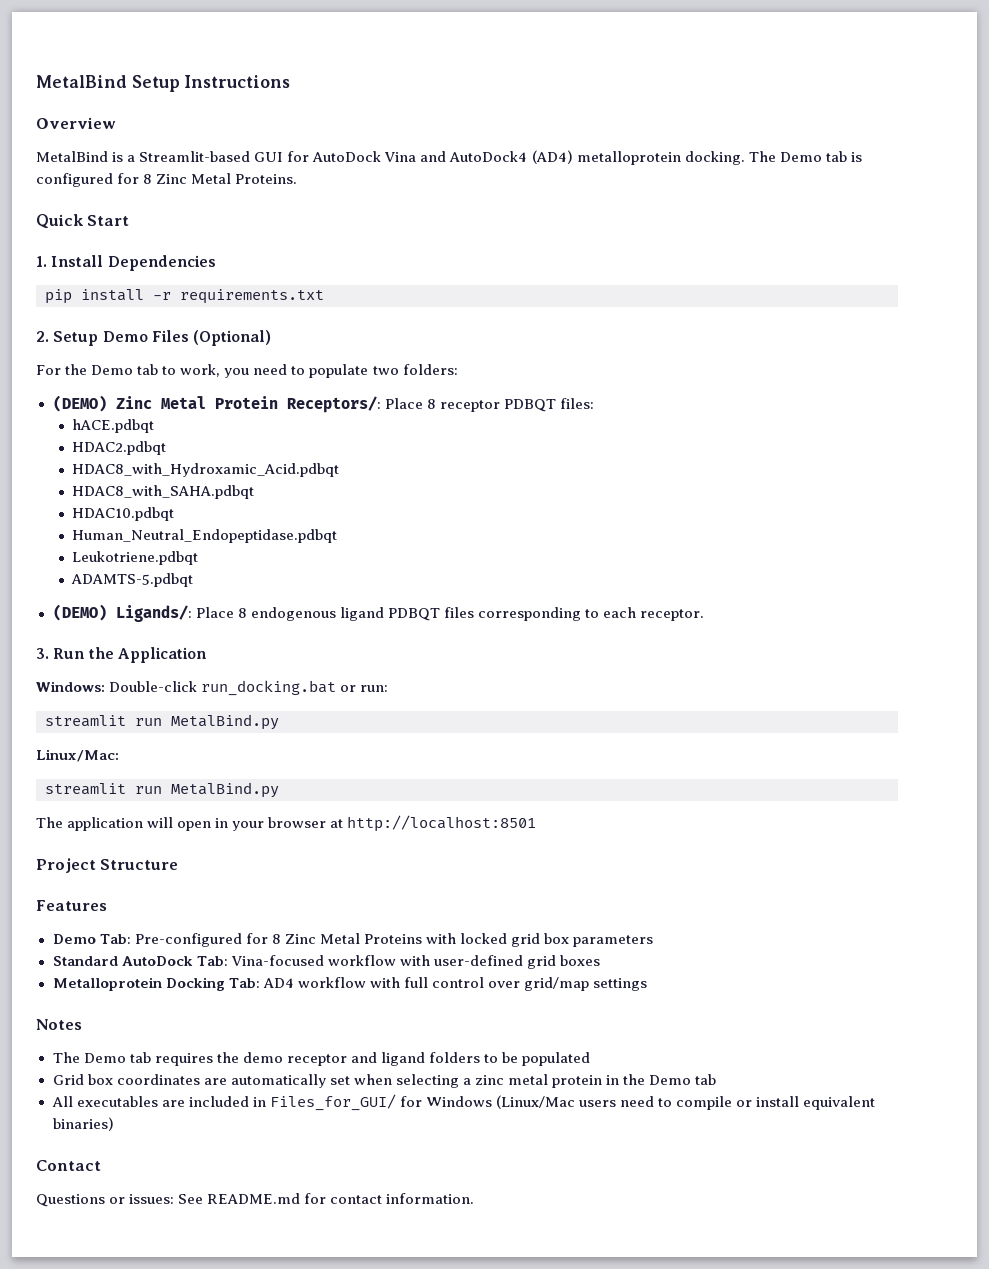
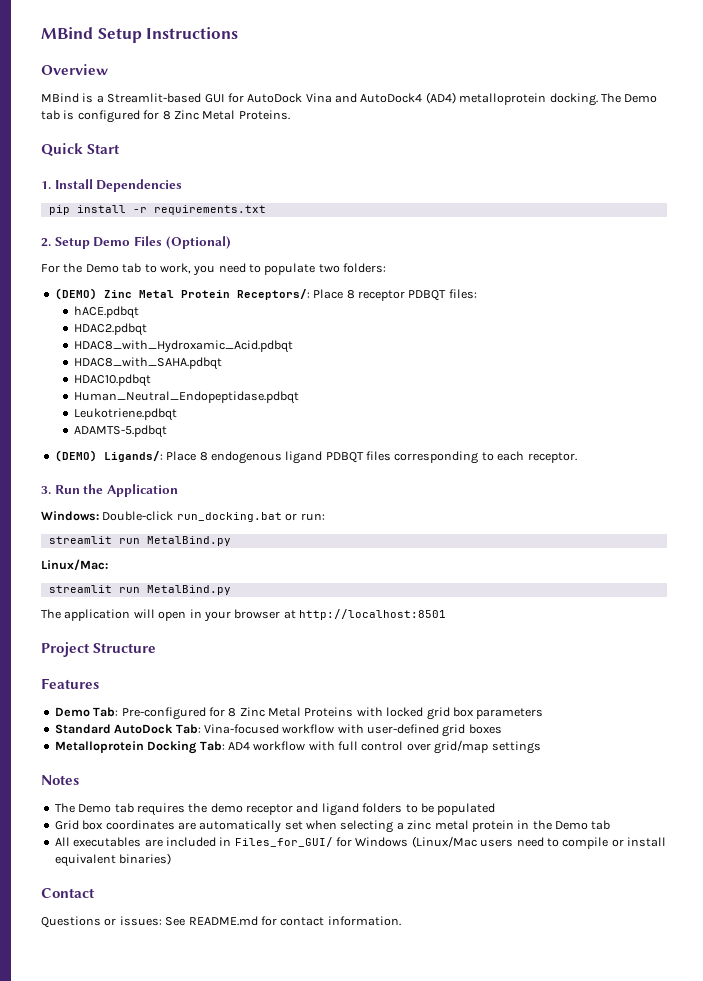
- MetalBind Setup Instructions
+ MBind Setup Instructions
- MetalBind is a Streamlit-based GUI for AutoDock Vina and AutoDock4 (AD4) metalloprotein docking.
+ MBind is a Streamlit-based GUI for AutoDock Vina and AutoDock4 (AD4) metalloprotein docking.

